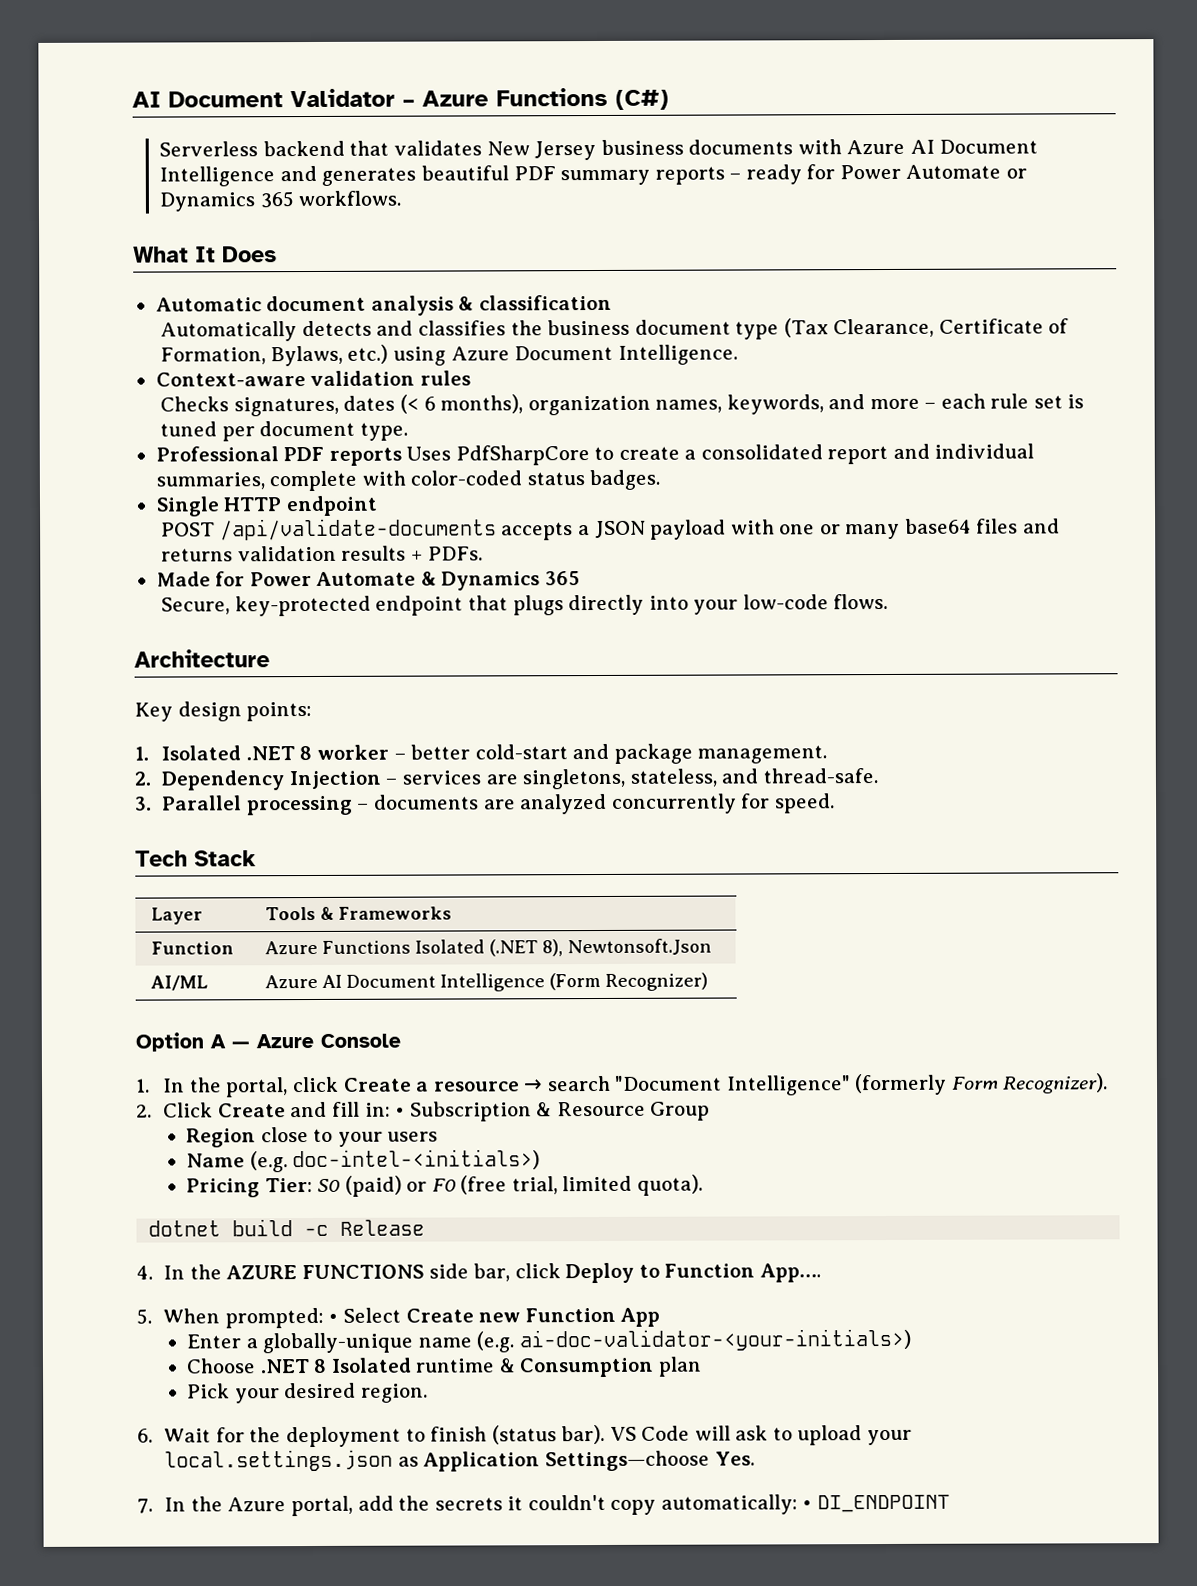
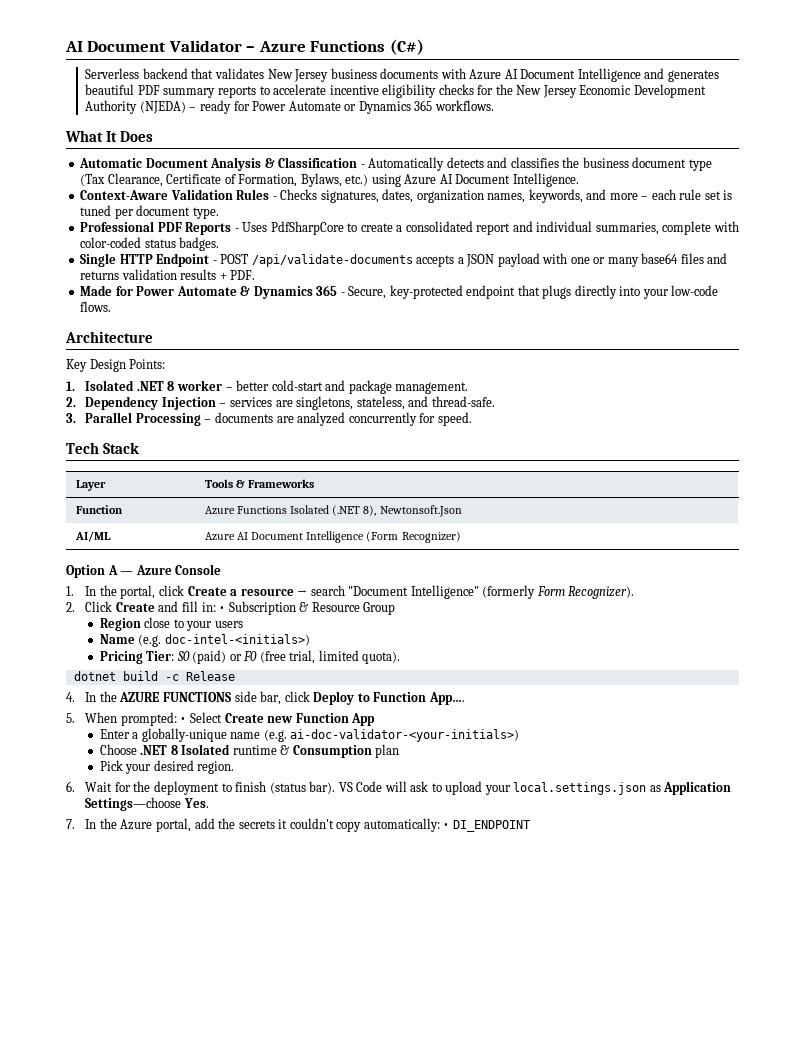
- Serverless backend that validates New Jersey business documents with Azure AI Document Intelligence and generates beautiful PDF summary reports – ready for Power Automate or Dynamics 365 workflows.
+ Serverless backend that validates New Jersey business documents with Azure AI Document Intelligence and generates beautiful PDF summary reports to accelerate incentive eligibility checks for the New Jersey Economic Development Authority (NJEDA) – ready for Power Automate or Dynamics 365 workflows.
- Automatic document analysis & classification
- Automatically detects and classifies the business document type (Tax Clearance, Certificate of Formation, Bylaws, etc.) using Azure Document Intelligence.
+ Automatic Document Analysis & Classification - Automatically detects and classifies the business document type (Tax Clearance, Certificate of Formation, Bylaws, etc.) using Azure AI Document Intelligence.
- Context-aware validation rules
- Checks signatures, dates (< 6 months), organization names, keywords, and more – each rule set is tuned per document type.
+ Context-Aware Validation Rules - Checks signatures, dates, organization names, keywords, and more – each rule set is tuned per document type.
- Professional PDF reports Uses PdfSharpCore to create a consolidated report and individual summaries, complete with color-coded status badges.
+ Professional PDF Reports - Uses PdfSharpCore to create a consolidated report and individual summaries, complete with color-coded status badges.
- Single HTTP endpoint
- POST /api/validate-documents accepts a JSON payload with one or many base64 files and returns validation results + PDFs.
+ Single HTTP Endpoint - POST /api/validate-documents accepts a JSON payload with one or many base64 files and returns validation results + PDF.
- Made for Power Automate & Dynamics 365
- Secure, key-protected endpoint that plugs directly into your low-code flows.
+ Made for Power Automate & Dynamics 365 - Secure, key-protected endpoint that plugs directly into your low-code flows.
- Key design points:
+ Key Design Points:
- 3. Parallel processing – documents are analyzed concurrently for speed.
+ 3. Parallel Processing – documents are analyzed concurrently for speed.

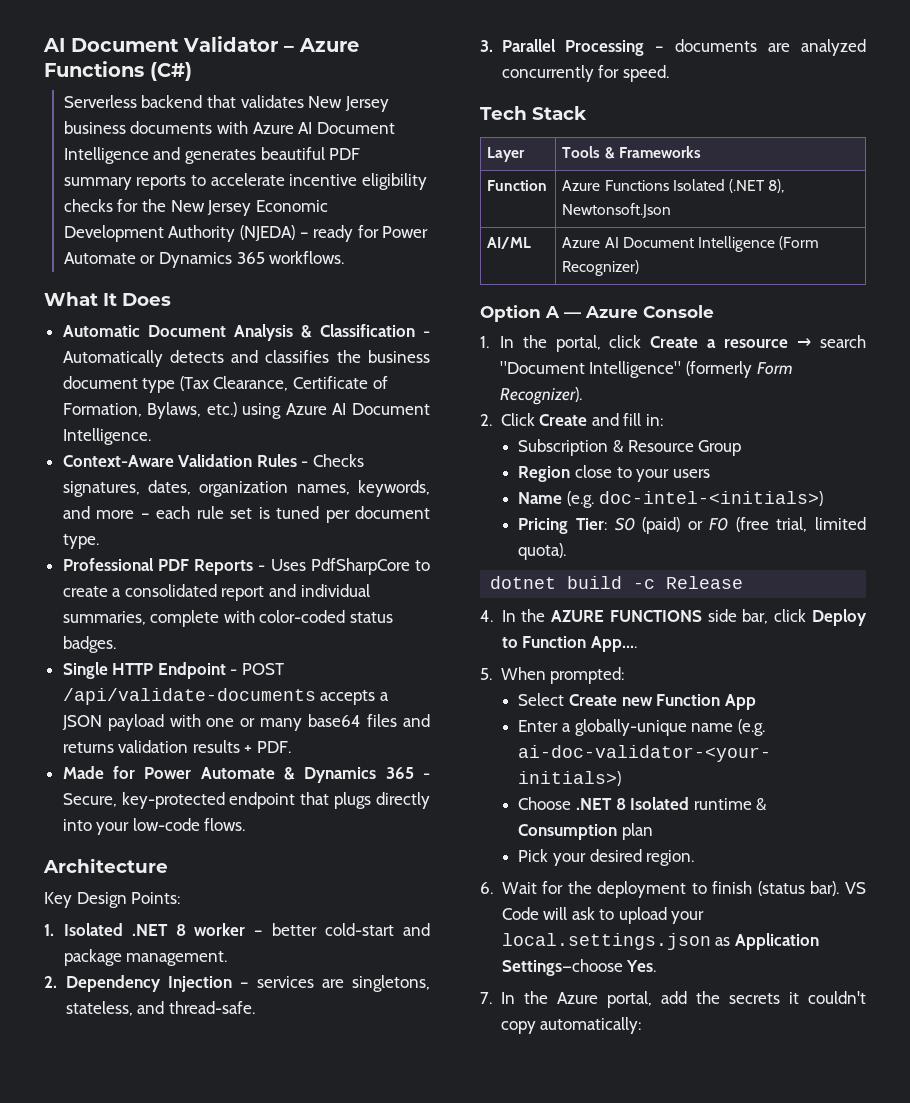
- 2. Click Create and fill in: • Subscription & Resource Group
+ 2. Click Create and fill in:
+ Subscription & Resource Group
- 5. When prompted: • Select Create new Function App
+ 5. When prompted:
+ Select Create new Function App
- 7. In the Azure portal, add the secrets it couldn't copy automatically: • DI_ENDPOINT
+ 7. In the Azure portal, add the secrets it couldn't copy automatically:

